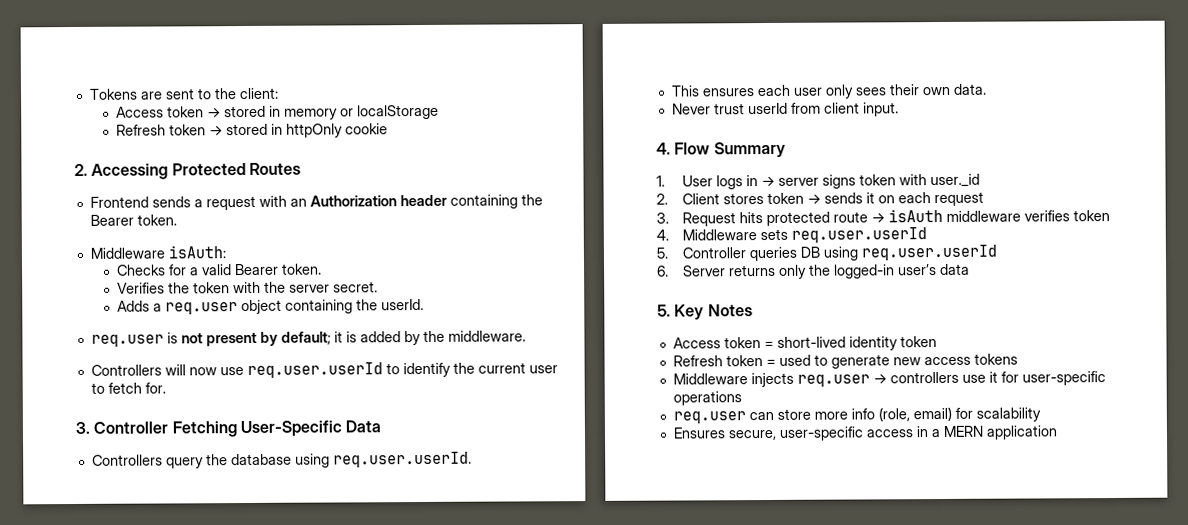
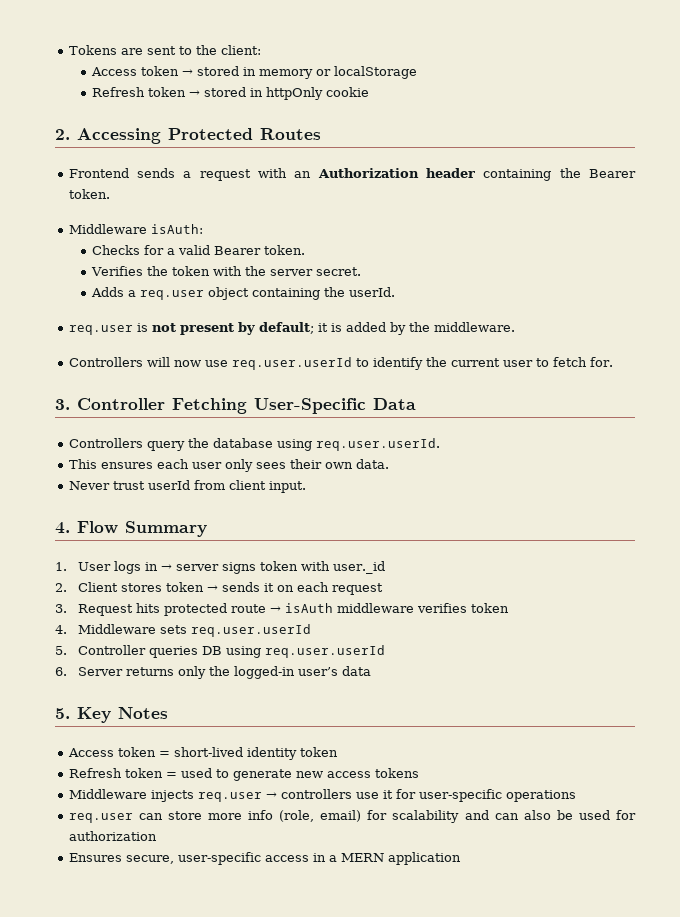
- req.user can store more info (role, email) for scalability
+ req.user can store more info (role, email) for scalability and can also be used for authorization

